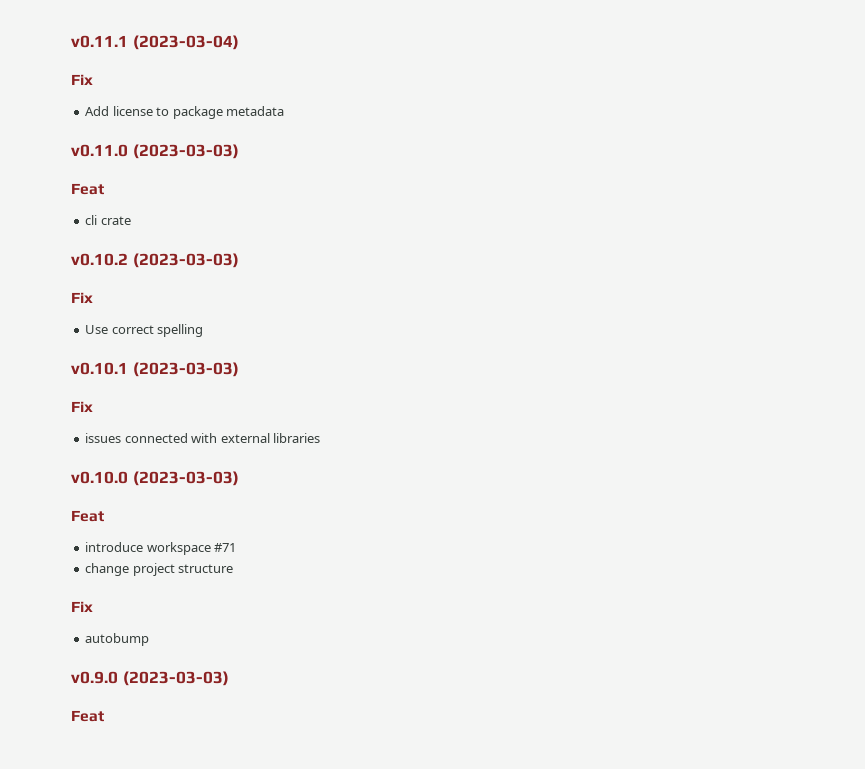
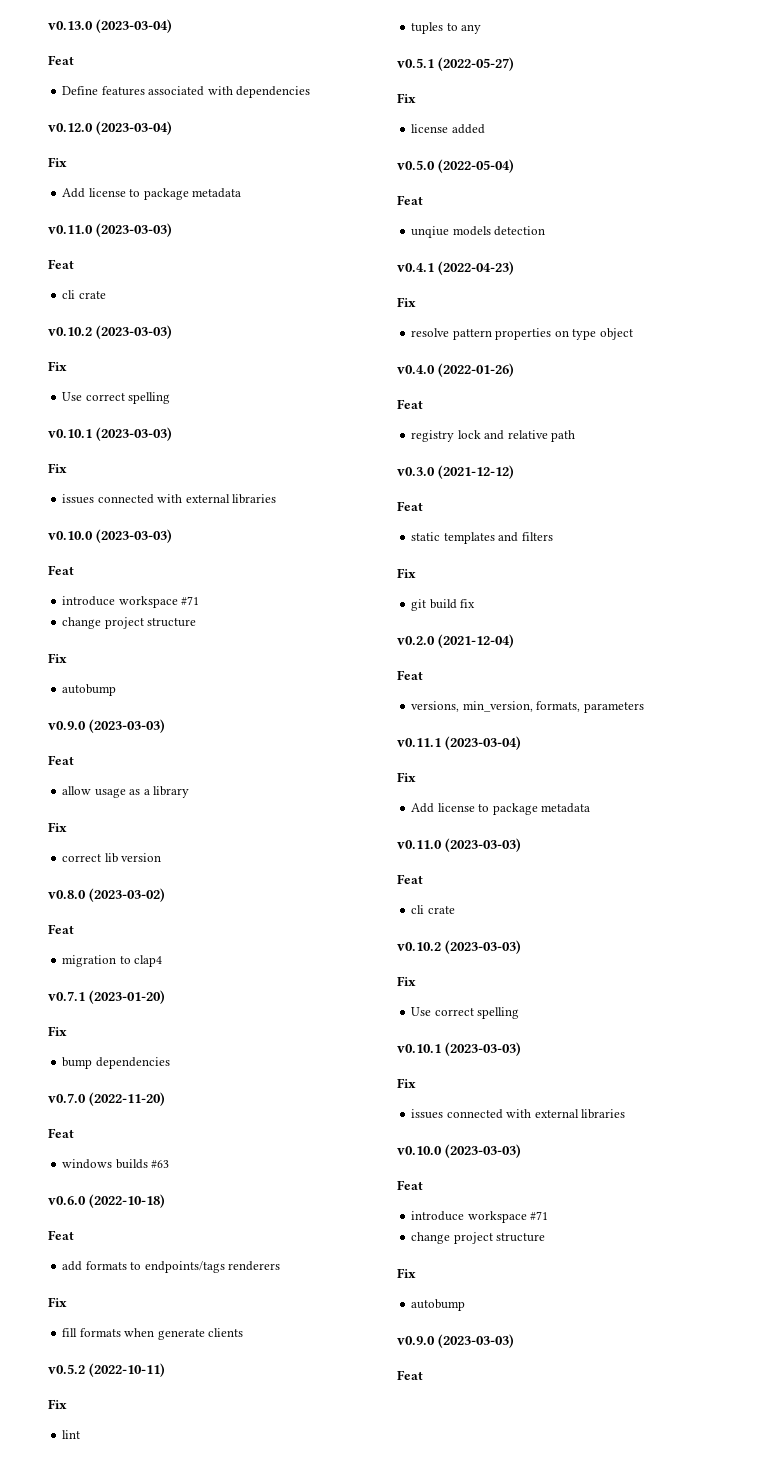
+ v0.13.0 (2023-03-04)
+ Feat
+ Define features associated with dependencies
+ v0.12.0 (2023-03-04)
+ Fix
+ Add license to package metadata
+ v0.11.0 (2023-03-03)
+ Feat
+ cli crate
+ v0.10.2 (2023-03-03)
+ Fix
+ Use correct spelling
+ v0.10.1 (2023-03-03)
+ Fix
+ issues connected with external libraries
+ v0.10.0 (2023-03-03)
+ Feat
+ introduce workspace #71
+ change project structure
+ Fix
+ autobump
+ v0.9.0 (2023-03-03)
+ Feat
+ allow usage as a library
+ Fix
+ correct lib version
+ v0.8.0 (2023-03-02)
+ Feat
+ migration to clap4
+ v0.7.1 (2023-01-20)
+ Fix
+ bump dependencies
+ v0.7.0 (2022-11-20)
+ Feat
+ windows builds #63
+ v0.6.0 (2022-10-18)
+ Feat
+ add formats to endpoints/tags renderers
+ Fix
+ fill formats when generate clients
+ v0.5.2 (2022-10-11)
+ Fix
+ lint
+ tuples to any
+ v0.5.1 (2022-05-27)
+ Fix
+ license added
+ v0.5.0 (2022-05-04)
+ Feat
+ unqiue models detection
+ v0.4.1 (2022-04-23)
+ Fix
+ resolve pattern properties on type object
+ v0.4.0 (2022-01-26)
+ Feat
+ registry lock and relative path
+ v0.3.0 (2021-12-12)
+ Feat
+ static templates and filters
+ Fix
+ git build fix
+ v0.2.0 (2021-12-04)
+ Feat
+ versions, min_version, formats, parameters

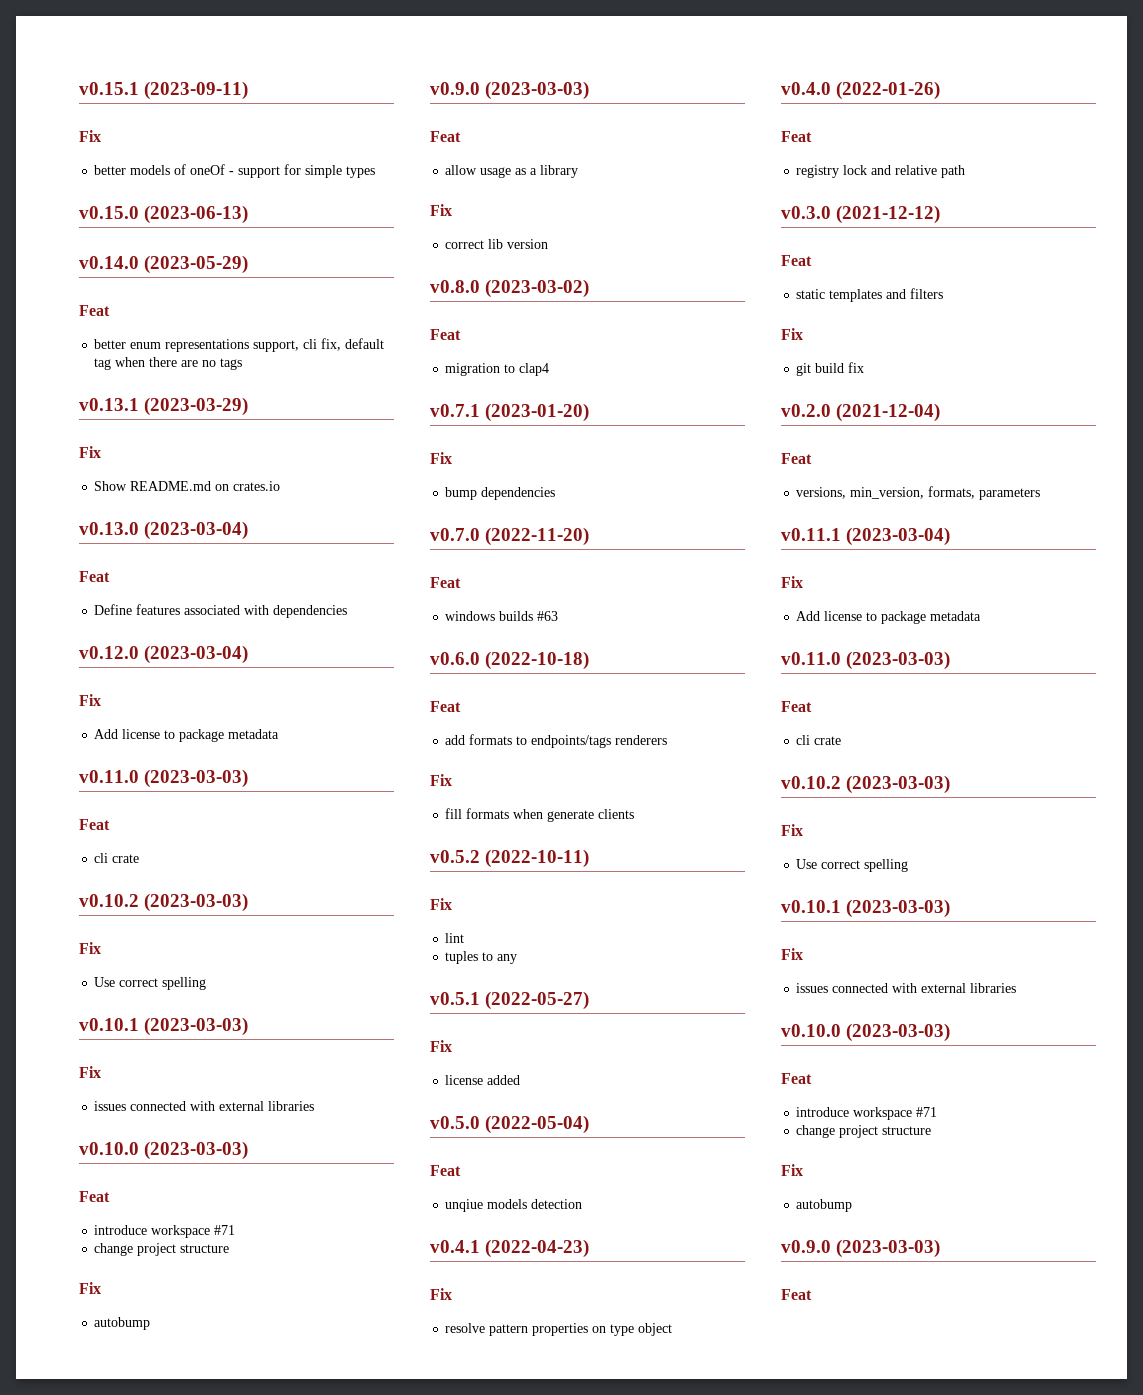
+ v0.15.1 (2023-09-11)
+ Fix
+ better models of oneOf - support for simple types
+ v0.15.0 (2023-06-13)
+ v0.14.0 (2023-05-29)
+ Feat
+ better enum representations support, cli fix, default tag when there are no tags
+ v0.13.1 (2023-03-29)
+ Fix
+ Show README.md on crates.io

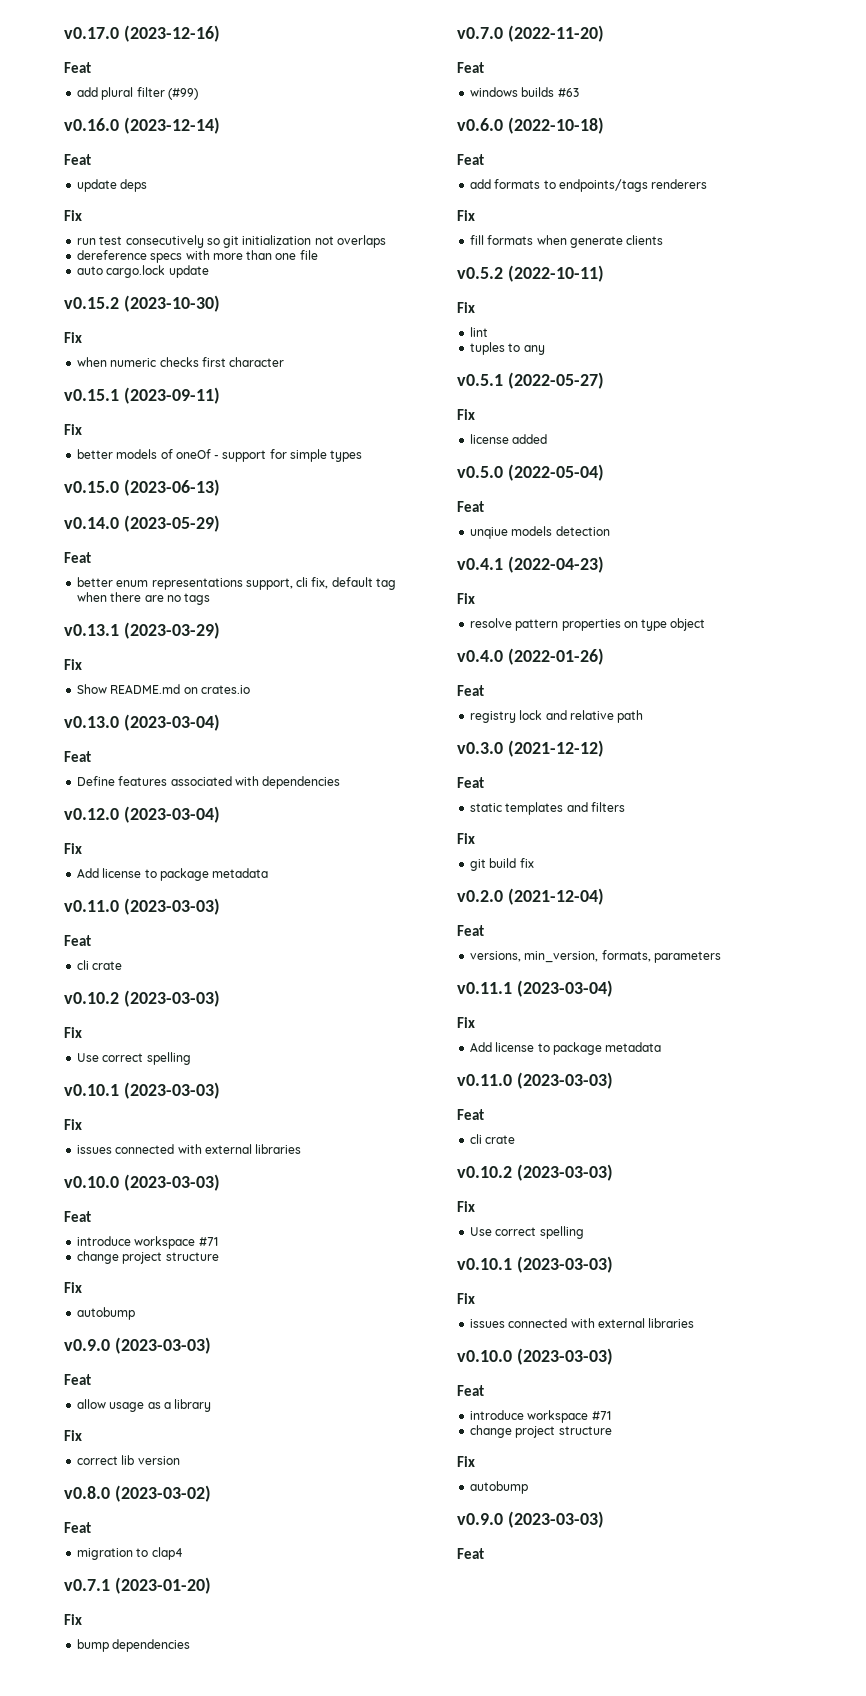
+ v0.17.0 (2023-12-16)
+ Feat
+ add plural filter (#99)
+ v0.16.0 (2023-12-14)
+ Feat
+ update deps
+ Fix
+ run test consecutively so git initialization not overlaps
+ dereference specs with more than one file
+ auto cargo.lock update
+ v0.15.2 (2023-10-30)
+ Fix
+ when numeric checks first character

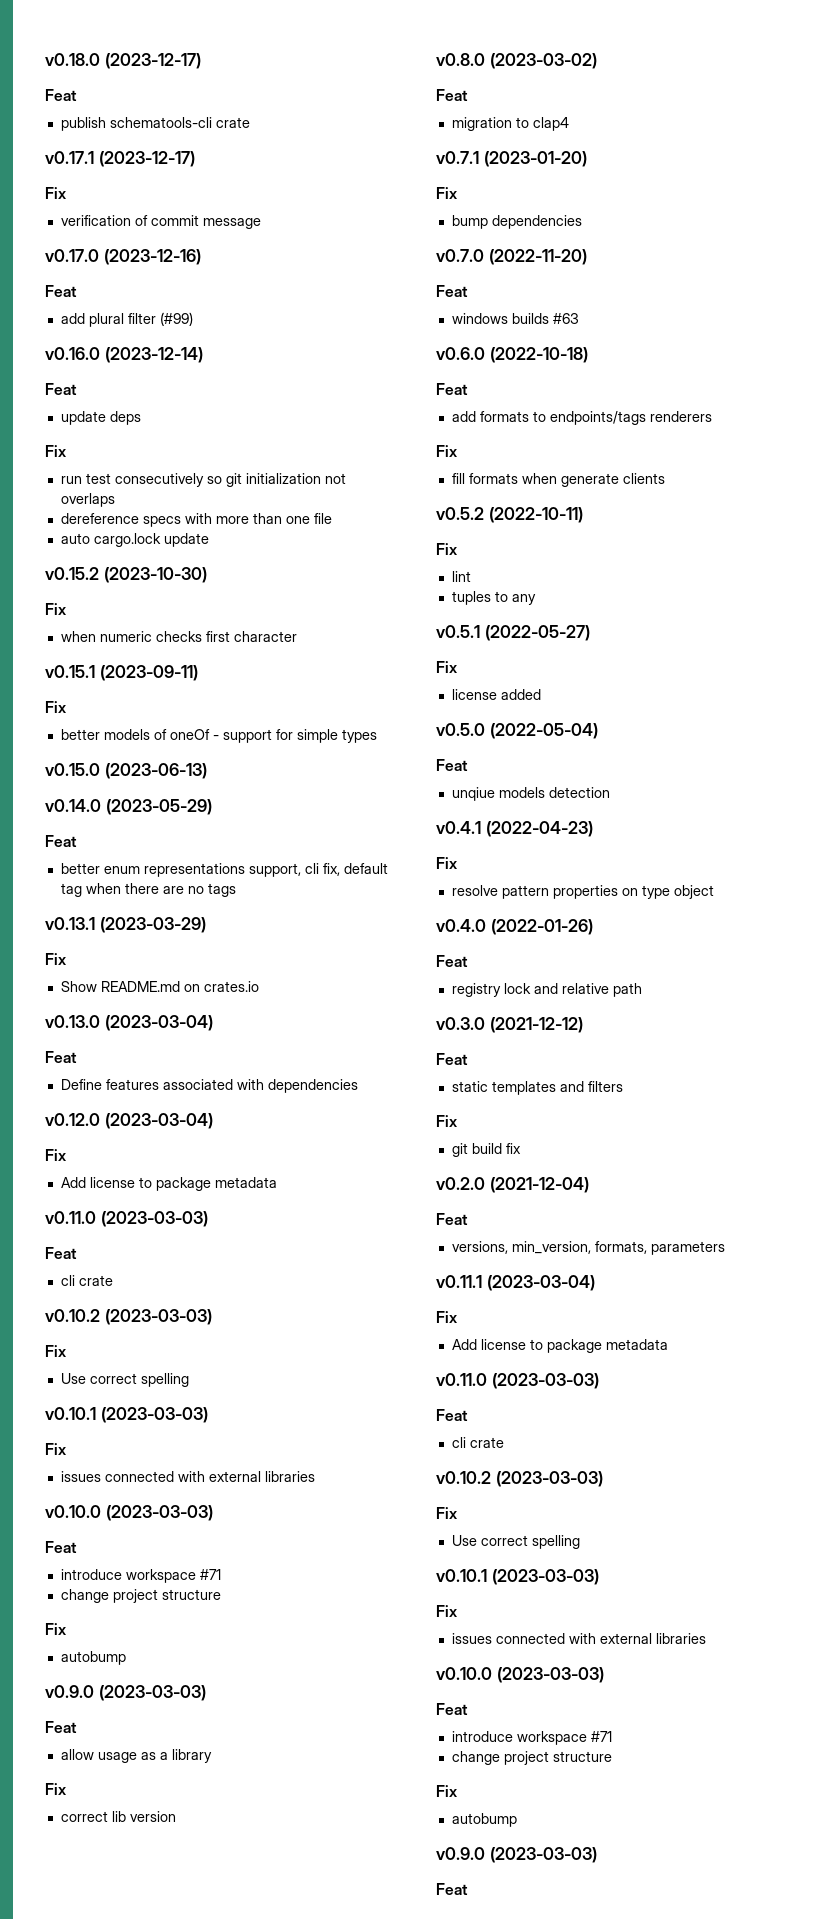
+ v0.18.0 (2023-12-17)
+ Feat
+ publish schematools-cli crate
+ v0.17.1 (2023-12-17)
+ Fix
+ verification of commit message

